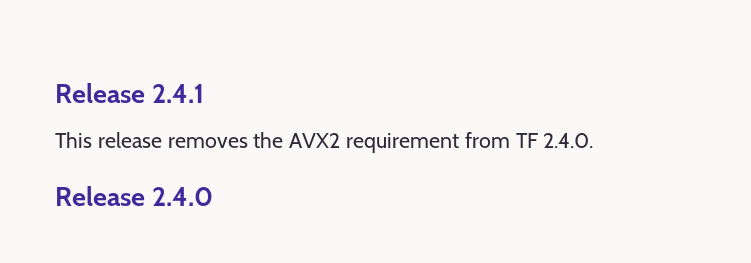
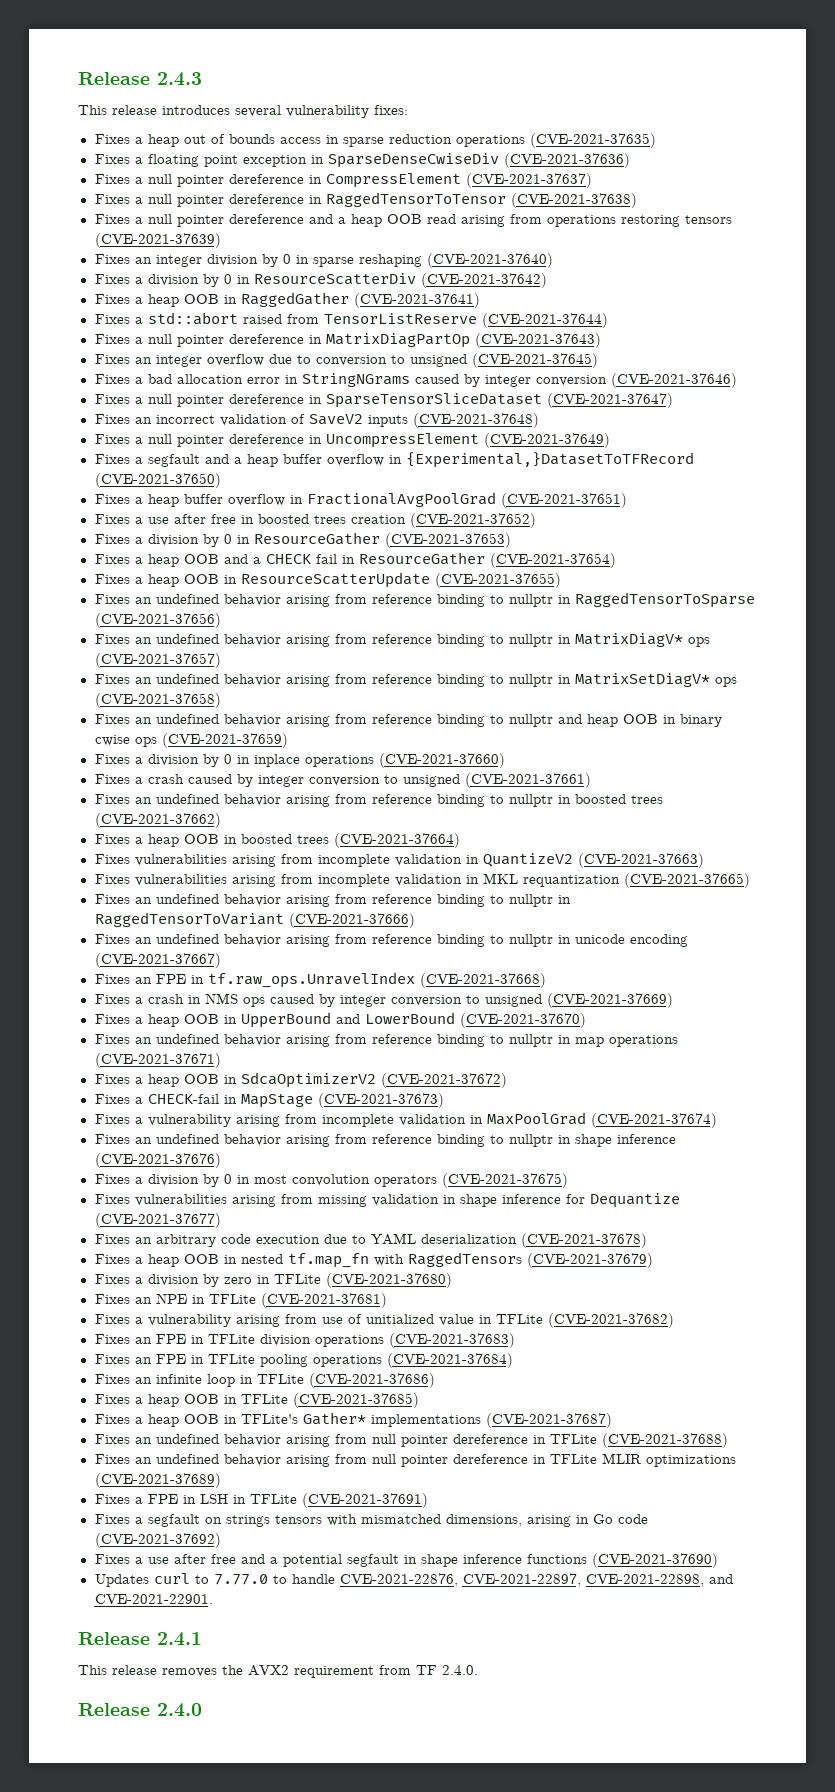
+ Release 2.4.3
+ This release introduces several vulnerability fixes:
+ Fixes a heap out of bounds access in sparse reduction operations (CVE-2021-37635)
+ Fixes a floating point exception in SparseDenseCwiseDiv (CVE-2021-37636)
+ Fixes a null pointer dereference in CompressElement (CVE-2021-37637)
+ Fixes a null pointer dereference in RaggedTensorToTensor (CVE-2021-37638)
+ Fixes a null pointer dereference and a heap OOB read arising from operations restoring tensors (CVE-2021-37639)
+ Fixes an integer division by 0 in sparse reshaping (CVE-2021-37640)
+ Fixes a division by 0 in ResourceScatterDiv (CVE-2021-37642)
+ Fixes a heap OOB in RaggedGather (CVE-2021-37641)
+ Fixes a std::abort raised from TensorListReserve (CVE-2021-37644)
+ Fixes a null pointer dereference in MatrixDiagPartOp (CVE-2021-37643)
+ Fixes an integer overflow due to conversion to unsigned (CVE-2021-37645)
+ Fixes a bad allocation error in StringNGrams caused by integer conversion (CVE-2021-37646)
+ Fixes a null pointer dereference in SparseTensorSliceDataset (CVE-2021-37647)
+ Fixes an incorrect validation of SaveV2 inputs (CVE-2021-37648)
+ Fixes a null pointer dereference in UncompressElement (CVE-2021-37649)
+ Fixes a segfault and a heap buffer overflow in {Experimental,}DatasetToTFRecord (CVE-2021-37650)
+ Fixes a heap buffer overflow in FractionalAvgPoolGrad (CVE-2021-37651)
+ Fixes a use after free in boosted trees creation (CVE-2021-37652)
+ Fixes a division by 0 in ResourceGather (CVE-2021-37653)
+ Fixes a heap OOB and a CHECK fail in ResourceGather (CVE-2021-37654)
+ Fixes a heap OOB in ResourceScatterUpdate (CVE-2021-37655)
+ Fixes an undefined behavior arising from reference binding to nullptr in RaggedTensorToSparse (CVE-2021-37656)
+ Fixes an undefined behavior arising from reference binding to nullptr in MatrixDiagV* ops (CVE-2021-37657)
+ Fixes an undefined behavior arising from reference binding to nullptr in MatrixSetDiagV* ops (CVE-2021-37658)
+ Fixes an undefined behavior arising from reference binding to nullptr and heap OOB in binary cwise ops (CVE-2021-37659)
+ Fixes a division by 0 in inplace operations (CVE-2021-37660)
+ Fixes a crash caused by integer conversion to unsigned (CVE-2021-37661)
+ Fixes an undefined behavior arising from reference binding to nullptr in boosted trees (CVE-2021-37662)
+ Fixes a heap OOB in boosted trees (CVE-2021-37664)
+ Fixes vulnerabilities arising from incomplete validation in QuantizeV2 (CVE-2021-37663)
+ Fixes vulnerabilities arising from incomplete validation in MKL requantization (CVE-2021-37665)
+ Fixes an undefined behavior arising from reference binding to nullptr in RaggedTensorToVariant (CVE-2021-37666)
+ Fixes an undefined behavior arising from reference binding to nullptr in unicode encoding (CVE-2021-37667)
+ Fixes an FPE in tf.raw_ops.UnravelIndex (CVE-2021-37668)
+ Fixes a crash in NMS ops caused by integer conversion to unsigned (CVE-2021-37669)
+ Fixes a heap OOB in UpperBound and LowerBound (CVE-2021-37670)
+ Fixes an undefined behavior arising from reference binding to nullptr in map operations (CVE-2021-37671)
+ Fixes a heap OOB in SdcaOptimizerV2 (CVE-2021-37672)
+ Fixes a CHECK-fail in MapStage (CVE-2021-37673)
+ Fixes a vulnerability arising from incomplete validation in MaxPoolGrad (CVE-2021-37674)
+ Fixes an undefined behavior arising from reference binding to nullptr in shape inference (CVE-2021-37676)
+ Fixes a division by 0 in most convolution operators (CVE-2021-37675)
+ Fixes vulnerabilities arising from missing validation in shape inference for Dequantize (CVE-2021-37677)
+ Fixes an arbitrary code execution due to YAML deserialization (CVE-2021-37678)
+ Fixes a heap OOB in nested tf.map_fn with RaggedTensors (CVE-2021-37679)
+ Fixes a division by zero in TFLite (CVE-2021-37680)
+ Fixes an NPE in TFLite (CVE-2021-37681)
+ Fixes a vulnerability arising from use of unitialized value in TFLite (CVE-2021-37682)
+ Fixes an FPE in TFLite division operations (CVE-2021-37683)
+ Fixes an FPE in TFLite pooling operations (CVE-2021-37684)
+ Fixes an infinite loop in TFLite (CVE-2021-37686)
+ Fixes a heap OOB in TFLite (CVE-2021-37685)
+ Fixes a heap OOB in TFLite's Gather* implementations (CVE-2021-37687)
+ Fixes an undefined behavior arising from null pointer dereference in TFLite (CVE-2021-37688)
+ Fixes an undefined behavior arising from null pointer dereference in TFLite MLIR optimizations (CVE-2021-37689)
+ Fixes a FPE in LSH in TFLite (CVE-2021-37691)
+ Fixes a segfault on strings tensors with mismatched dimensions, arising in Go code (CVE-2021-37692)
+ Fixes a use after free and a potential segfault in shape inference functions (CVE-2021-37690)
+ Updates curl to 7.77.0 to handle CVE-2021-22876, CVE-2021-22897, CVE-2021-22898, and CVE-2021-22901.

